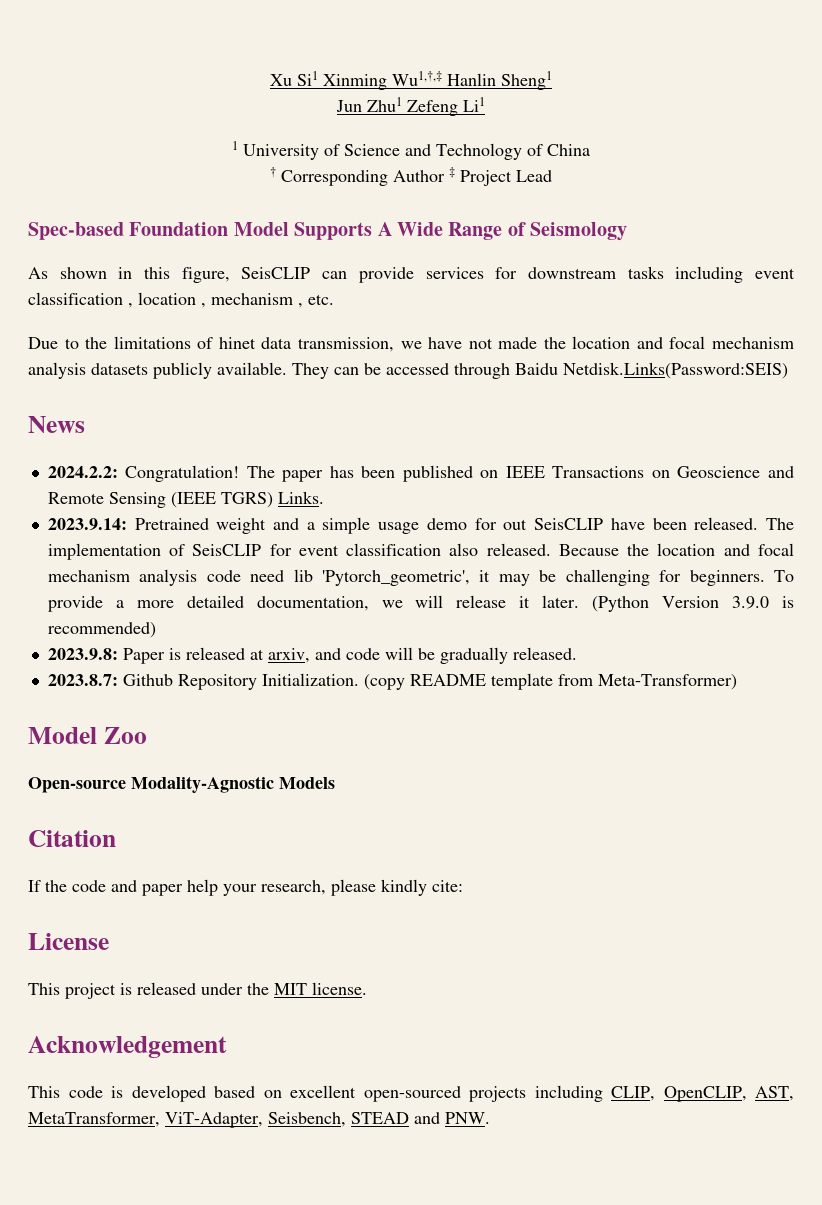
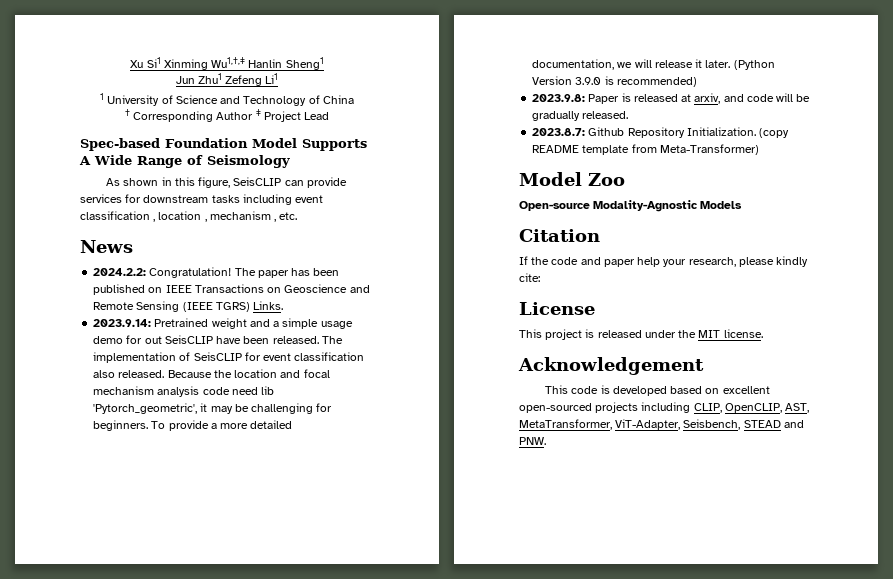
- Due to the limitations of hinet data transmission, we have not made the location and focal mechanism analysis datasets publicly available. They can be accessed through Baidu Netdisk.Links(Password:SEIS)

